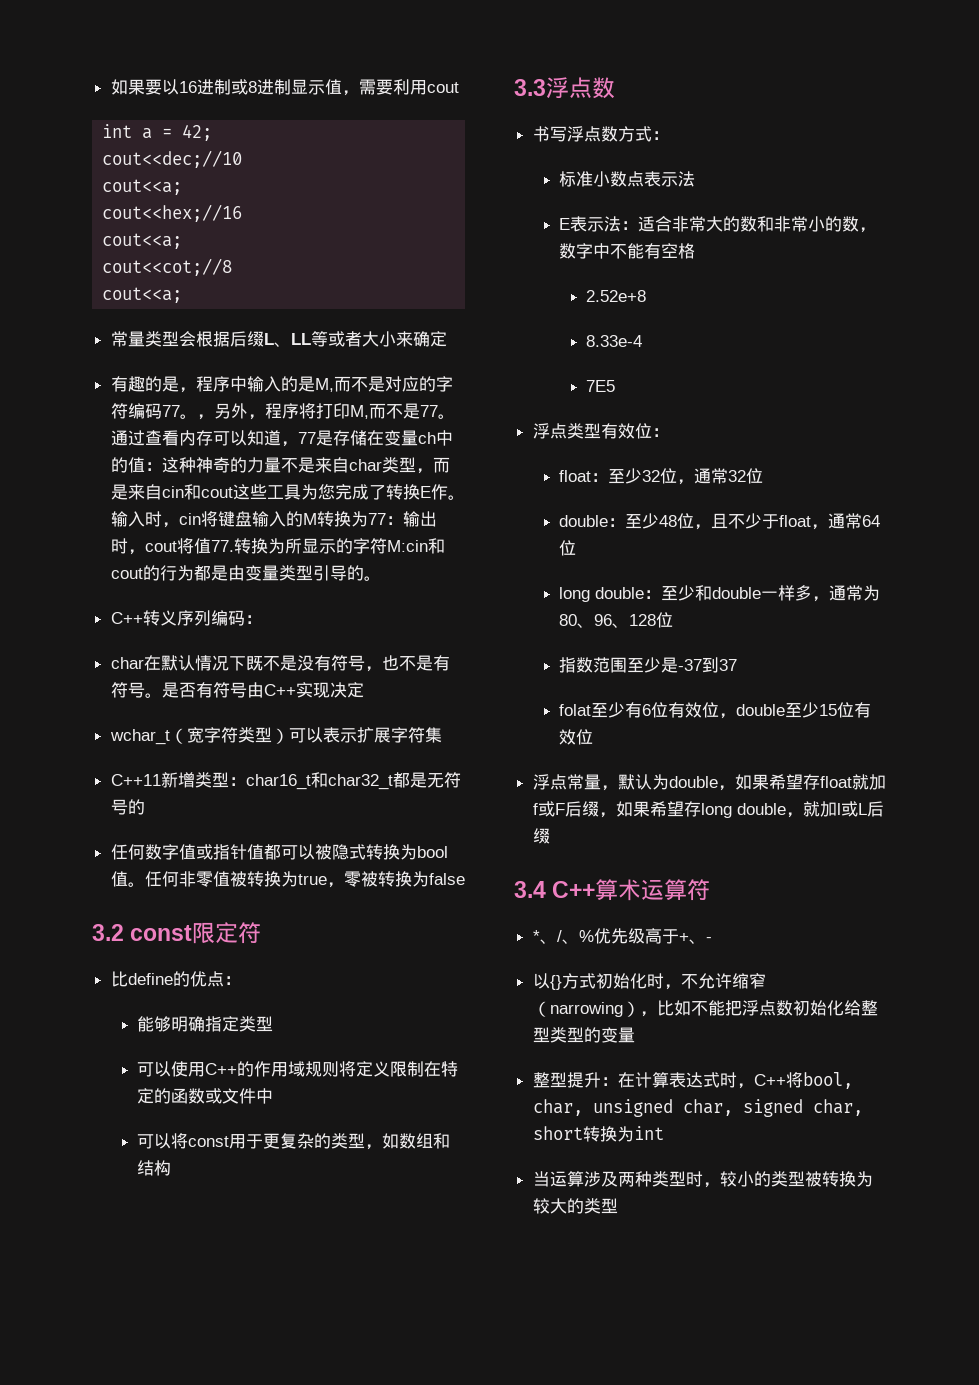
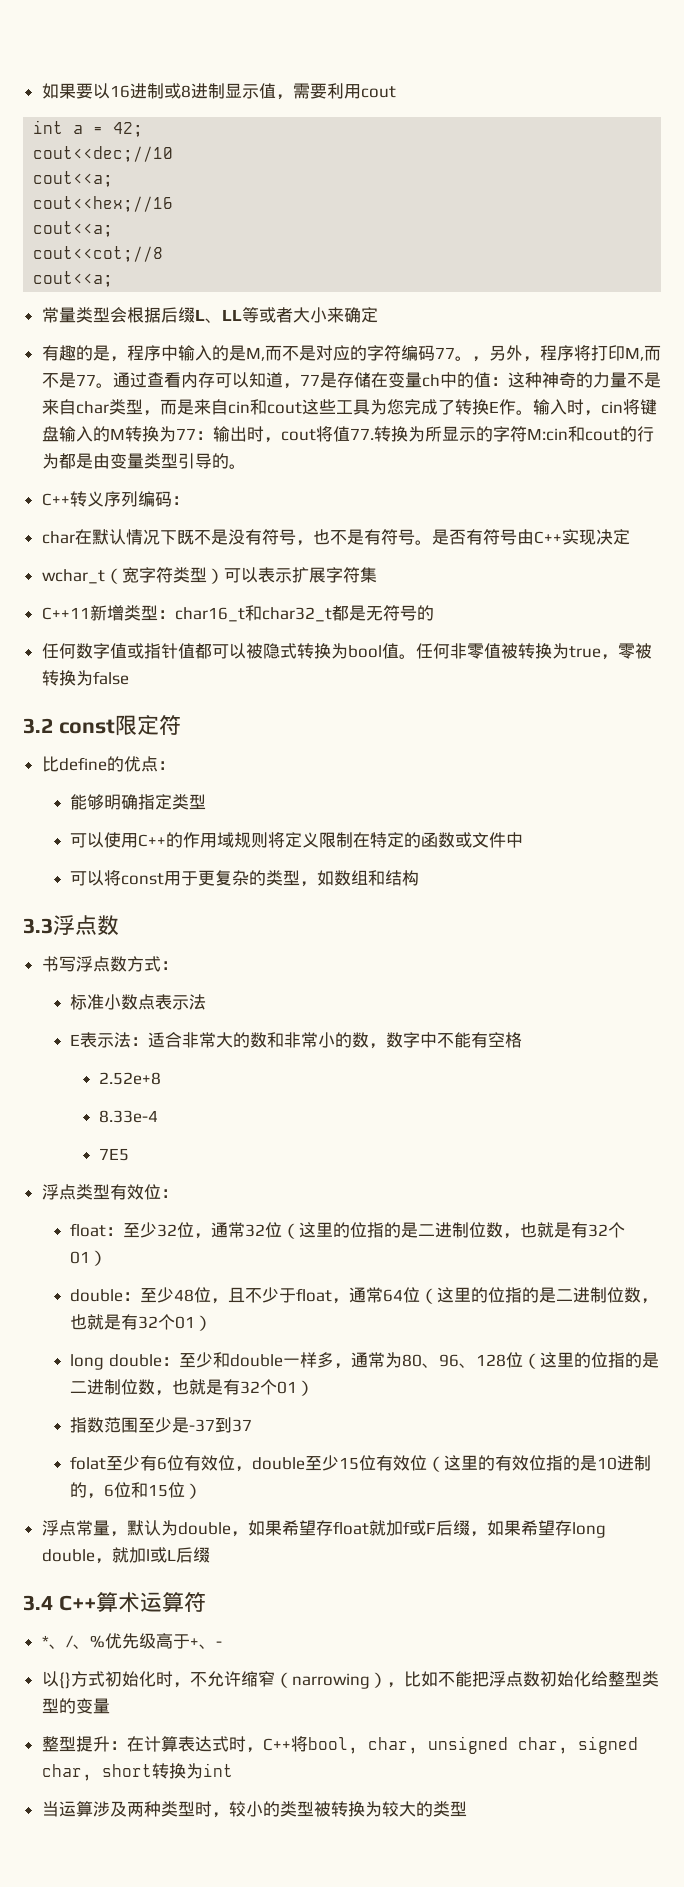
- float：至少32位，通常32位
+ float：至少32位，通常32位（这里的位指的是二进制位数，也就是有32个01）
- double：至少48位，且不少于float，通常64位
+ double：至少48位，且不少于float，通常64位（这里的位指的是二进制位数，也就是有32个01）
- long double：至少和double一样多，通常为80、96、128位
+ long double：至少和double一样多，通常为80、96、128位（这里的位指的是二进制位数，也就是有32个01）
- folat至少有6位有效位，double至少15位有效位
+ folat至少有6位有效位，double至少15位有效位（这里的有效位指的是10进制的，6位和15位）

